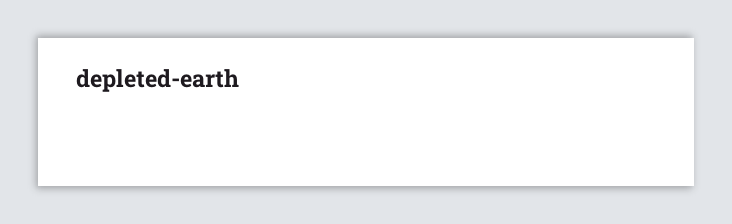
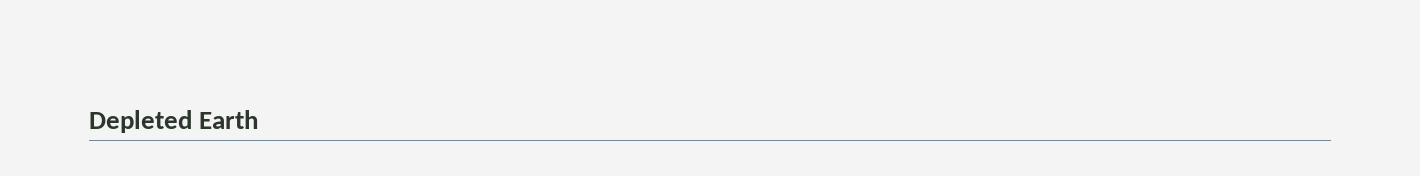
- depleted-earth
+ Depleted Earth

